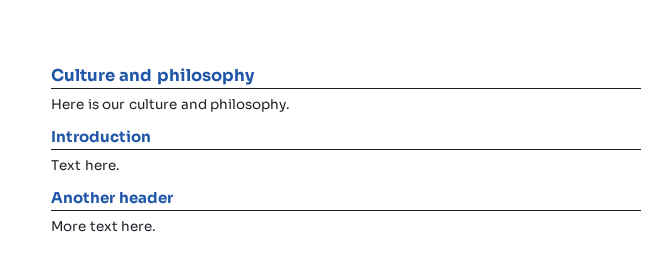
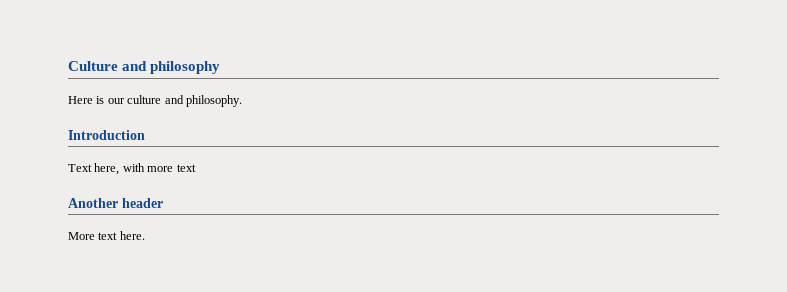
- Text here.
+ Text here, with more text

